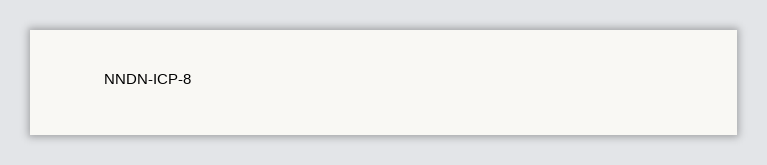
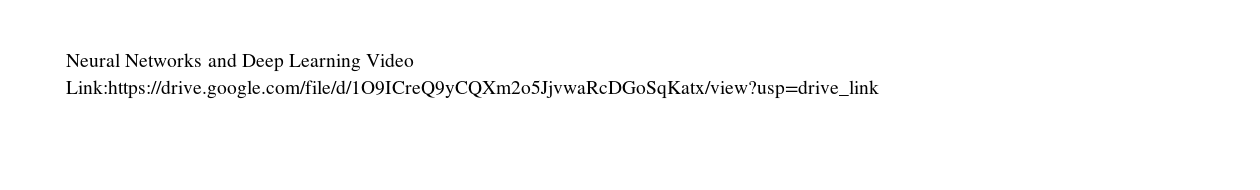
- NNDN-ICP-8
+ Neural Networks and Deep Learning Video Link:https://drive.google.com/file/d/1O9ICreQ9yCQXm2o5JjvwaRcDGoSqKatx/view?usp=drive_link

